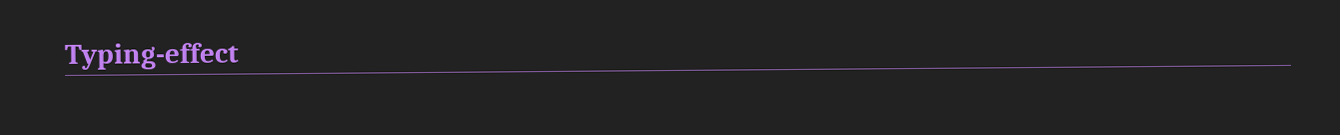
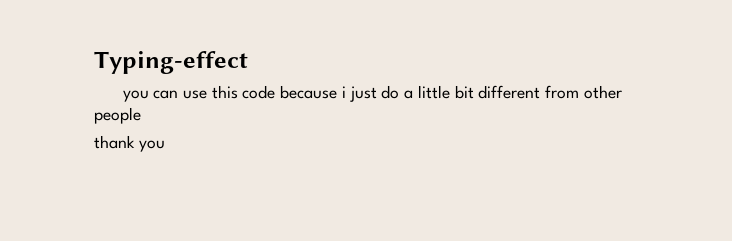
+ you can use this code because i just do a little bit different from other people
+ thank you

